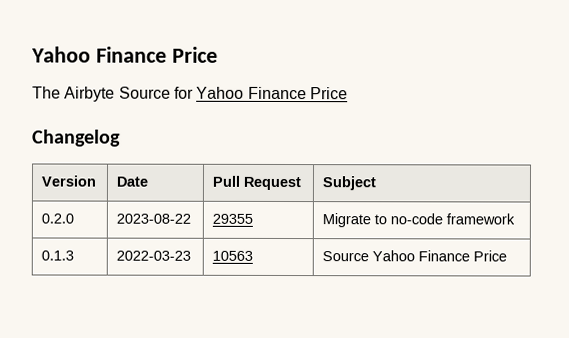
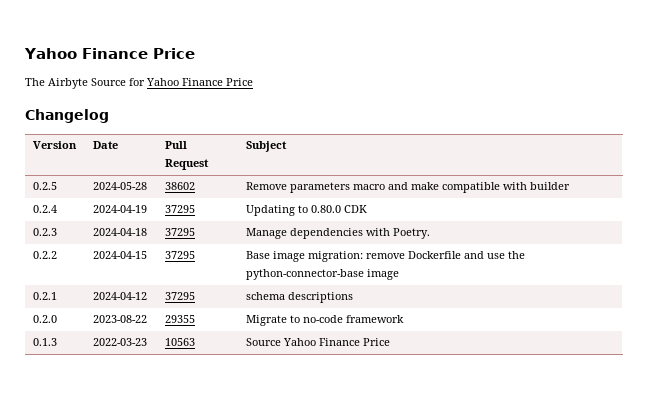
+ 0.2.5 | 2024-05-28 | 38602 | Remove parameters macro and make compatible with builder
+ 0.2.4 | 2024-04-19 | 37295 | Updating to 0.80.0 CDK
+ 0.2.3 | 2024-04-18 | 37295 | Manage dependencies with Poetry.
+ 0.2.2 | 2024-04-15 | 37295 | Base image migration: remove Dockerfile and use the python-connector-base image
+ 0.2.1 | 2024-04-12 | 37295 | schema descriptions

